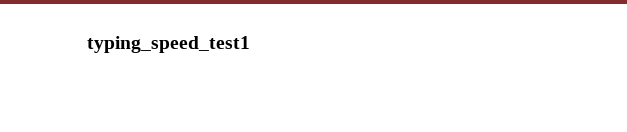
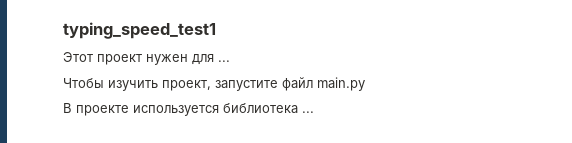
+ Этот проект нужен для ...
+ Чтобы изучить проект, запустите файл main.ру
+ В проекте используется библиотека ...

